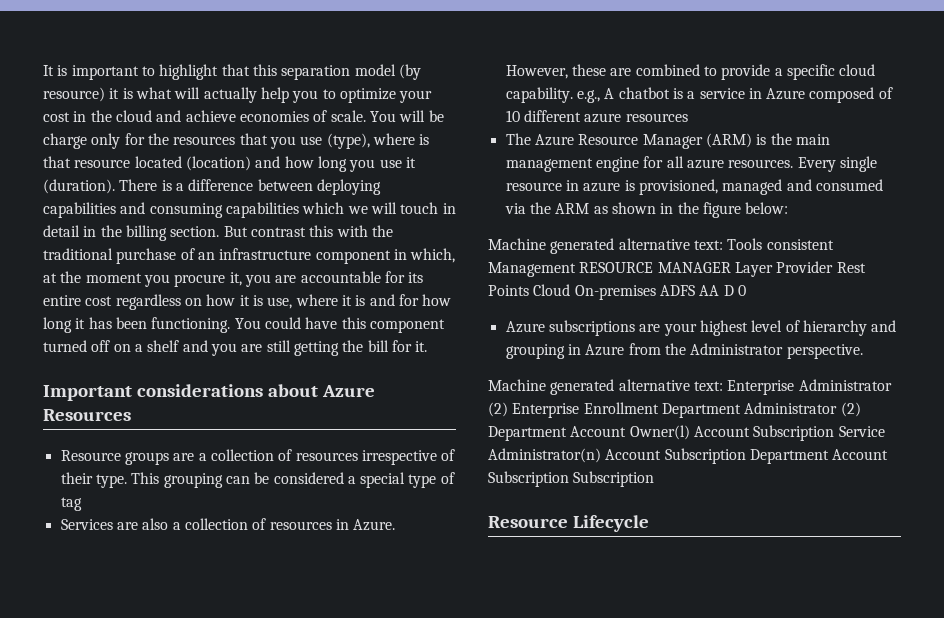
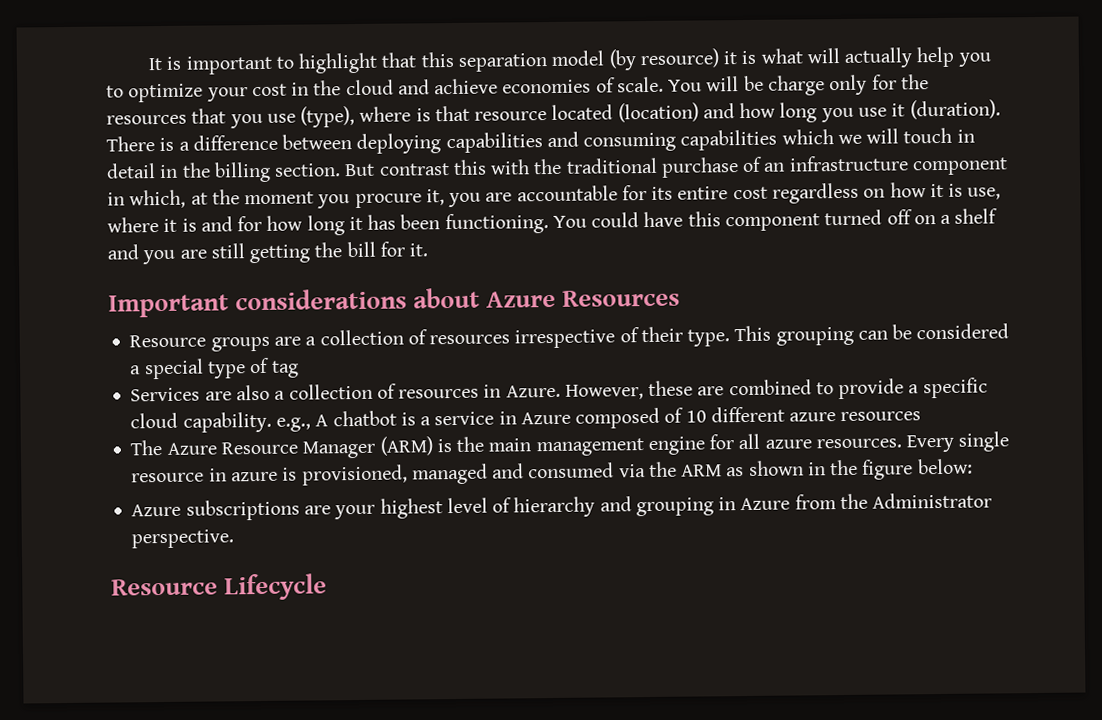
- Machine generated alternative text: Tools consistent Management RESOURCE MANAGER Layer Provider Rest Points Cloud On-premises ADFS AA D 0
- Machine generated alternative text: Enterprise Administrator (2) Enterprise Enrollment Department Administrator (2) Department Account Owner(l) Account Subscription Service Administrator(n) Account Subscription Department Account Subscription Subscription

